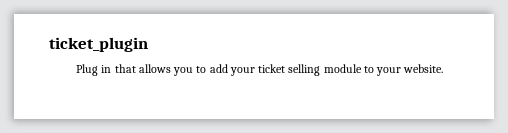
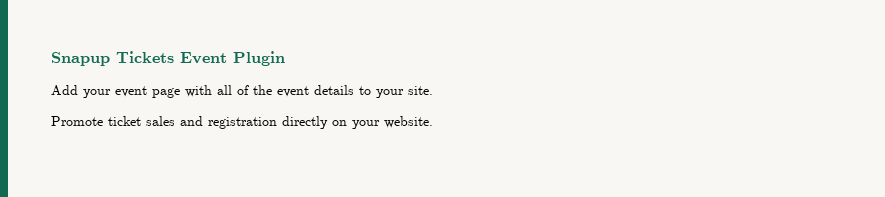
- ticket_plugin
- Plug in that allows you to add your ticket selling module to your website.
+ Snapup Tickets Event Plugin
+ Add your event page with all of the event details to your site.
+ Promote ticket sales and registration directly on your website.

